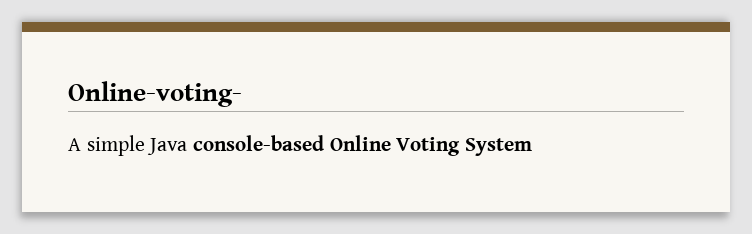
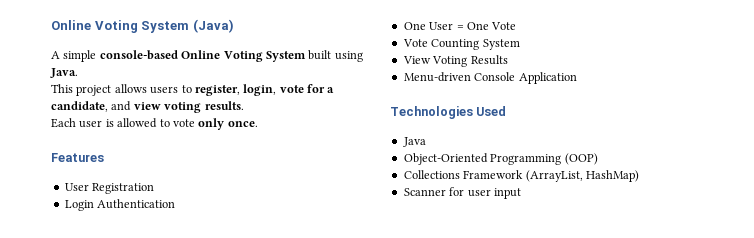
- Online-voting-
+ Online Voting System (Java)
- A simple Java console-based Online Voting System
+ A simple console-based Online Voting System built using Java.
+ This project allows users to register, login, vote for a candidate, and view voting results.
+ Each user is allowed to vote only once.
+ Features
+ User Registration
+ Login Authentication
+ One User = One Vote
+ Vote Counting System
+ View Voting Results
+ Menu-driven Console Application
+ Technologies Used
+ Java
+ Object-Oriented Programming (OOP)
+ Collections Framework (ArrayList, HashMap)
+ Scanner for user input

